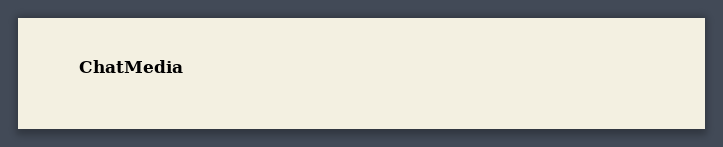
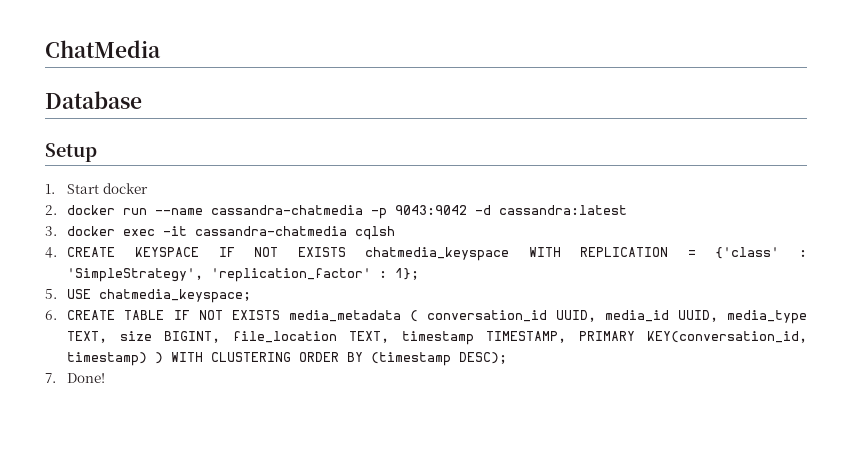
+ Database
+ Setup
+ 1. Start docker
+ 2. docker run --name cassandra-chatmedia -p 9043:9042 -d cassandra:latest
+ 3. docker exec -it cassandra-chatmedia cqlsh
+ 4. CREATE KEYSPACE IF NOT EXISTS chatmedia_keyspace WITH REPLICATION = {'class' : 'SimpleStrategy', 'replication_factor' : 1};
+ 5. USE chatmedia_keyspace;
+ 6. CREATE TABLE IF NOT EXISTS media_metadata ( conversation_id UUID, media_id UUID, media_type TEXT, size BIGINT, file_location TEXT, timestamp TIMESTAMP, PRIMARY KEY(conversation_id, timestamp) ) WITH CLUSTERING ORDER BY (timestamp DESC);
+ 7. Done!

